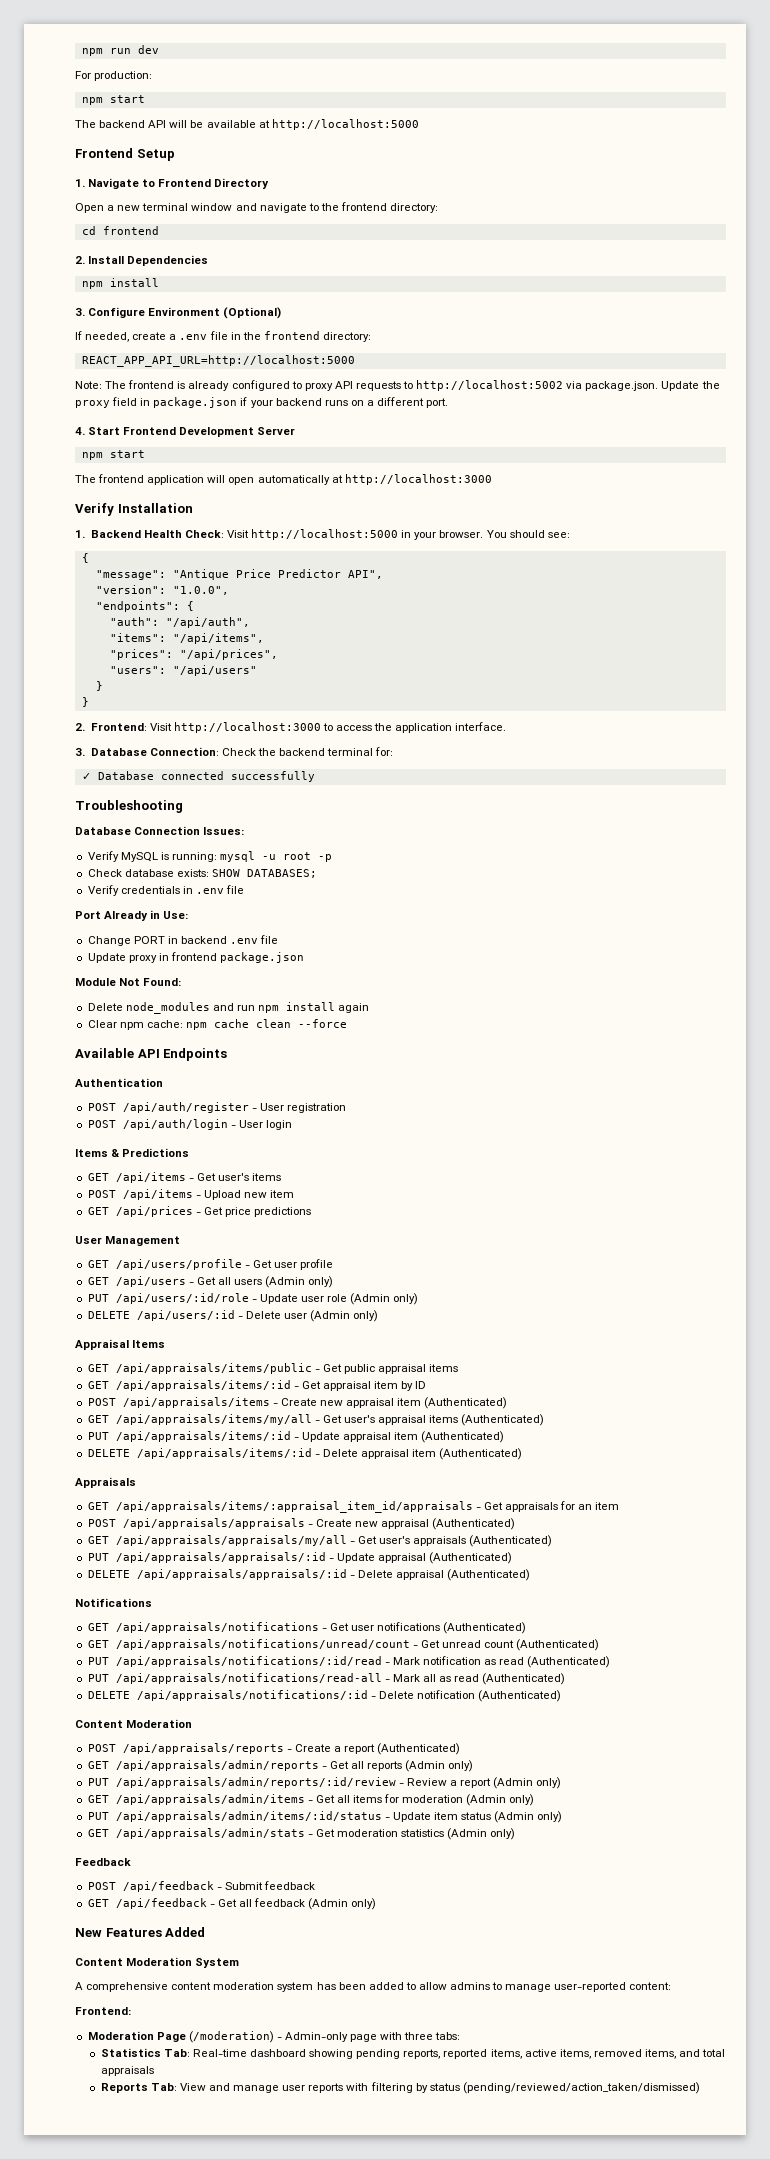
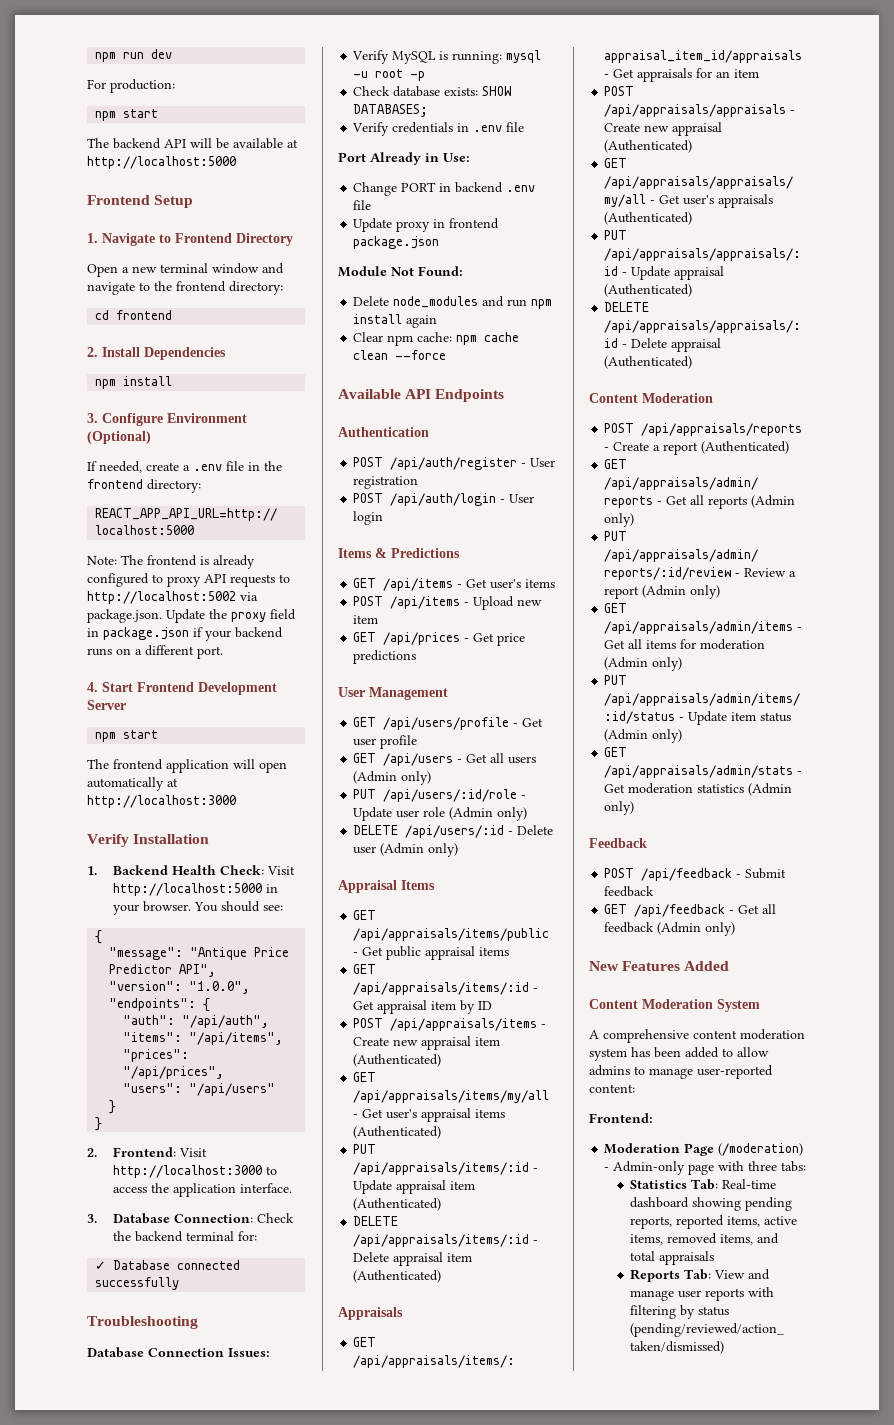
- Notifications
- GET /api/appraisals/notifications - Get user notifications (Authenticated)
- GET /api/appraisals/notifications/unread/count - Get unread count (Authenticated)
- PUT /api/appraisals/notifications/:id/read - Mark notification as read (Authenticated)
- PUT /api/appraisals/notifications/read-all - Mark all as read (Authenticated)
- DELETE /api/appraisals/notifications/:id - Delete notification (Authenticated)

